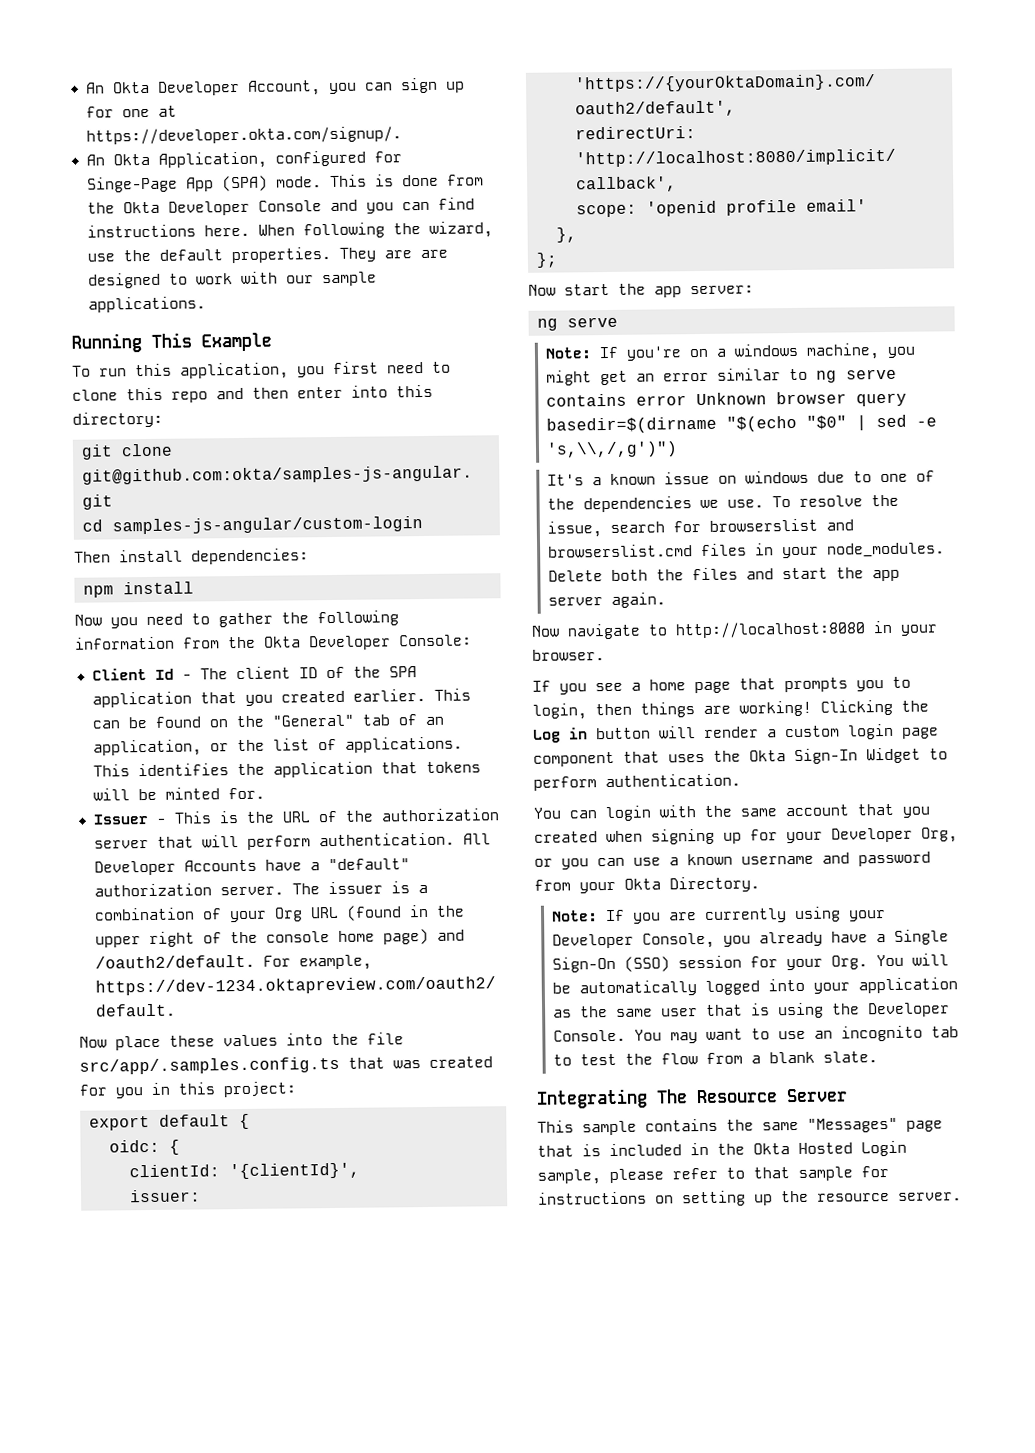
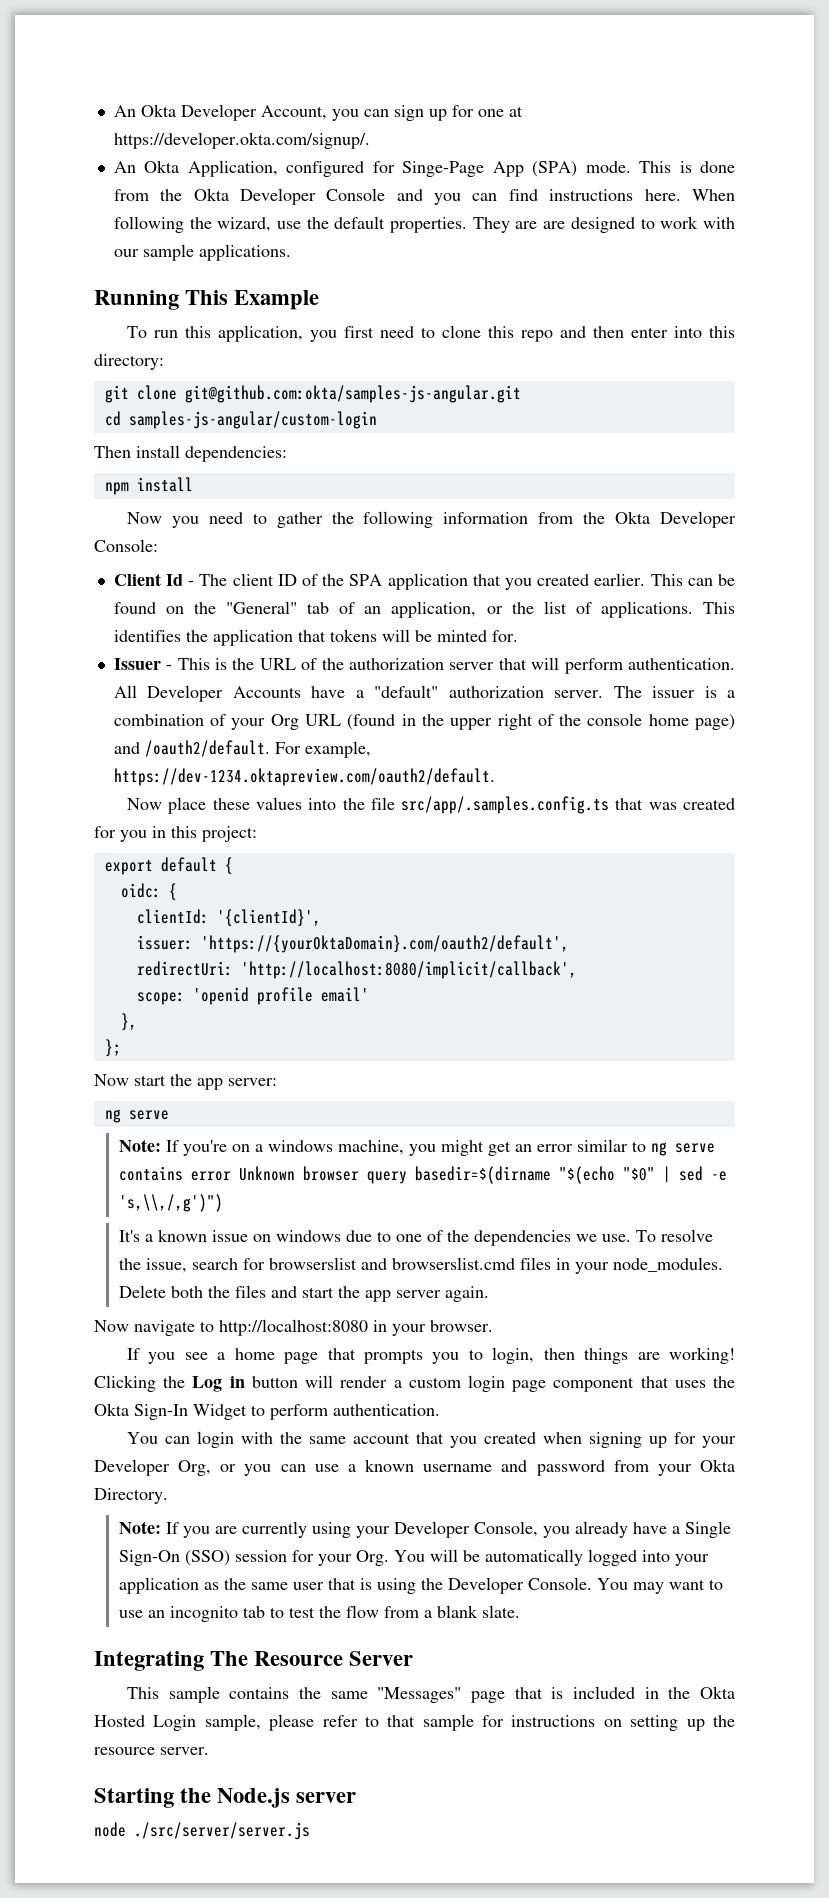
+ Starting the Node.js server
+ node ./src/server/server.js

